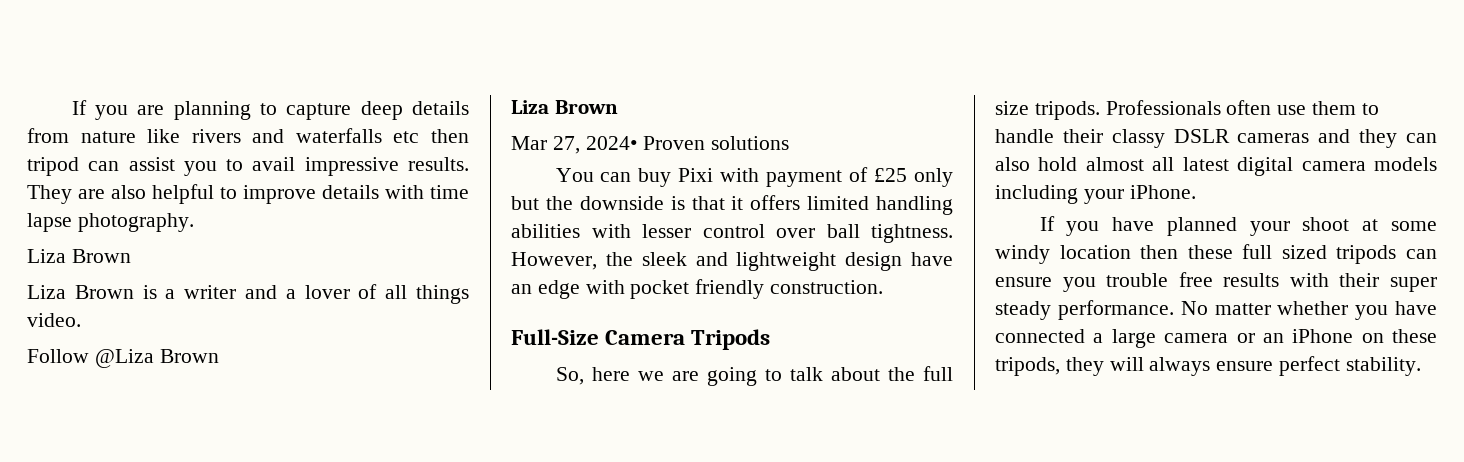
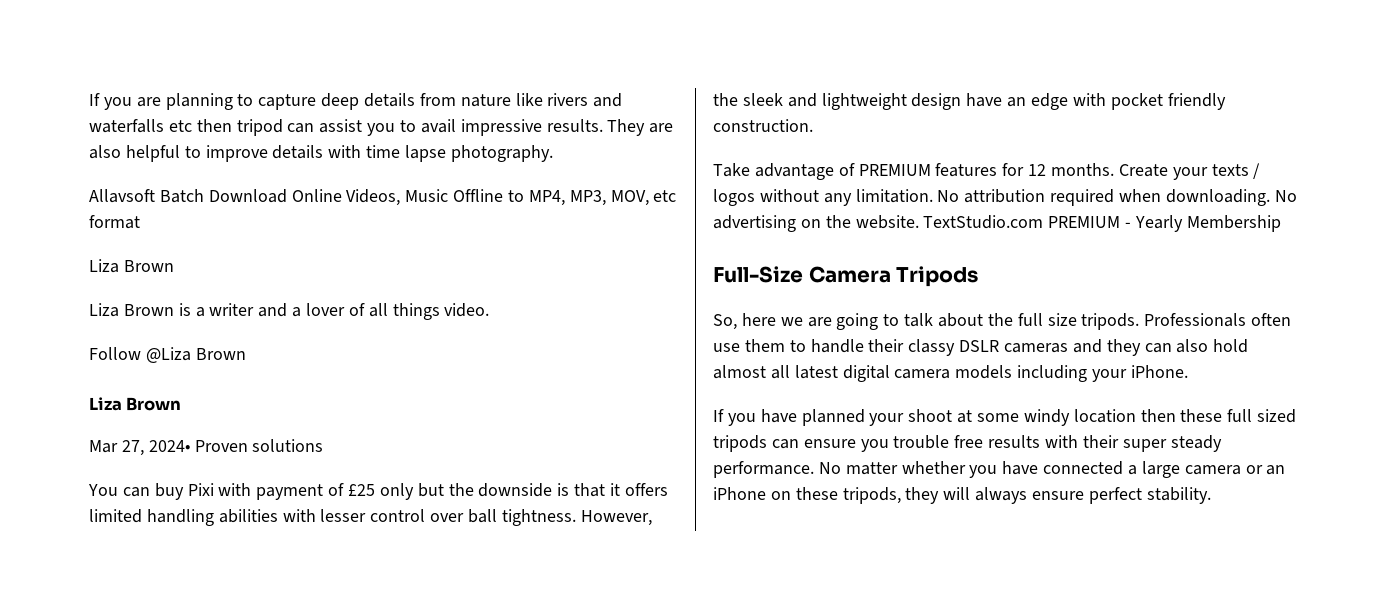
+ Allavsoft Batch Download Online Videos, Music Offline to MP4, MP3, MOV, etc format
+ Take advantage of PREMIUM features for 12 months. Create your texts / logos without any limitation. No attribution required when downloading. No advertising on the website. TextStudio.com PREMIUM - Yearly Membership

